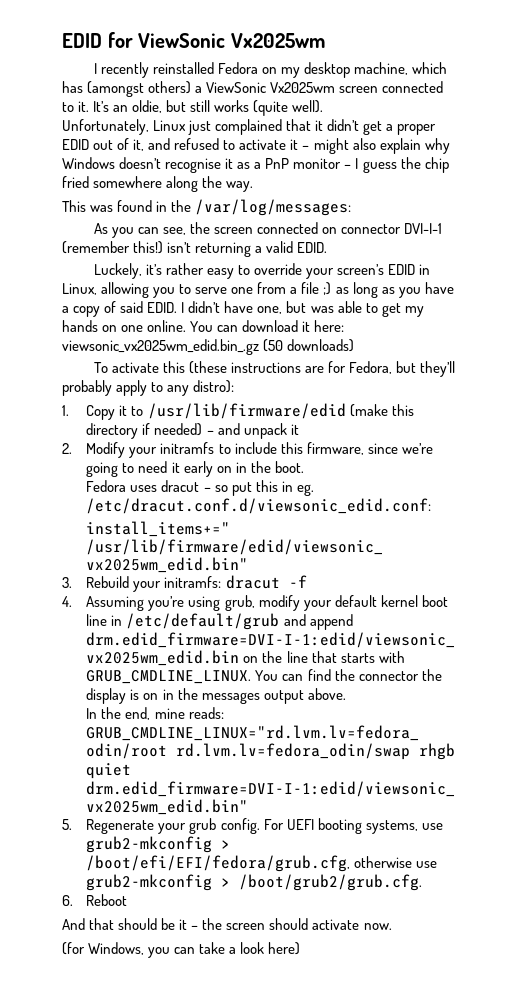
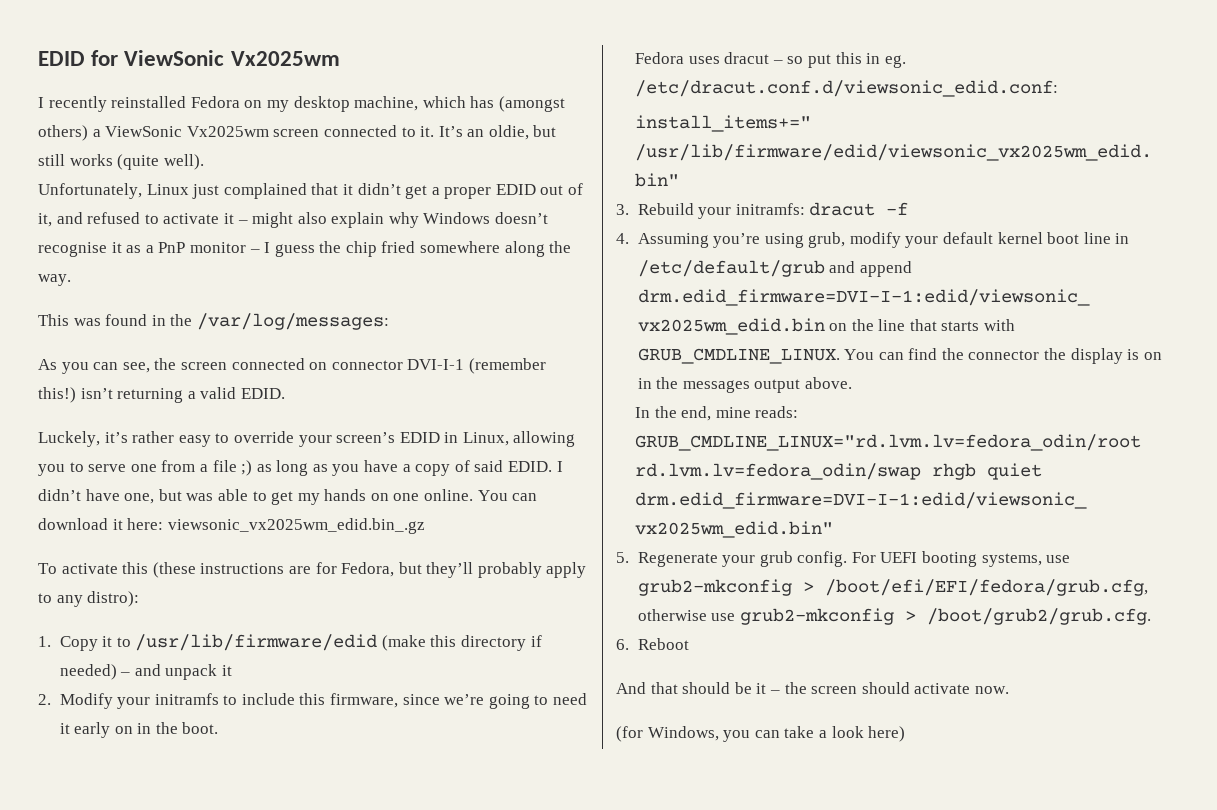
- You can download it here: viewsonic_vx2025wm_edid.bin_.gz (50 downloads)
+ You can download it here: viewsonic_vx2025wm_edid.bin_.gz

